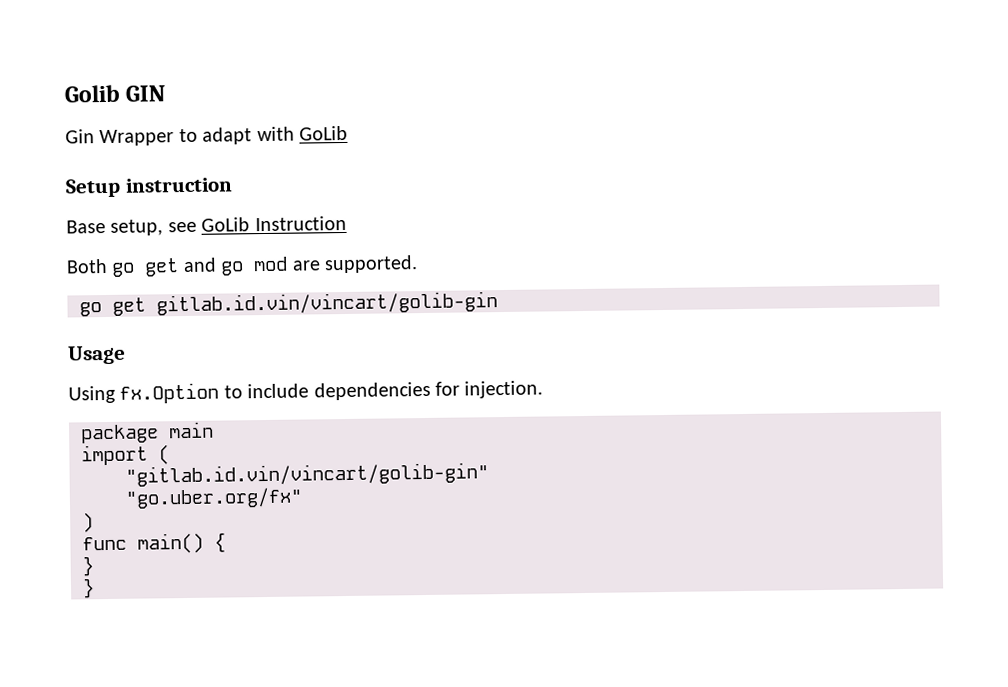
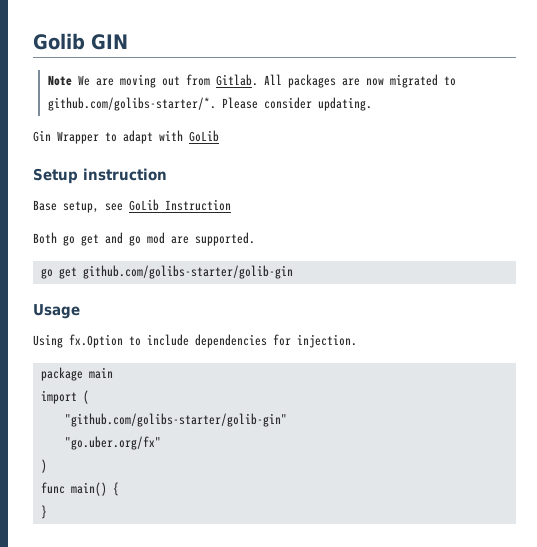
+ Note We are moving out from Gitlab. All packages are now migrated to github.com/golibs-starter/*. Please consider updating.
- go get gitlab.id.vin/vincart/golib-gin
+ go get github.com/golibs-starter/golib-gin
- "gitlab.id.vin/vincart/golib-gin"
+ "github.com/golibs-starter/golib-gin"
  func main() {
- }

